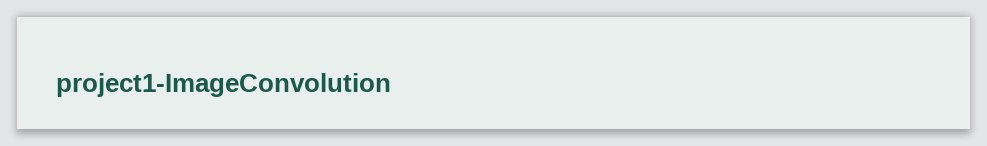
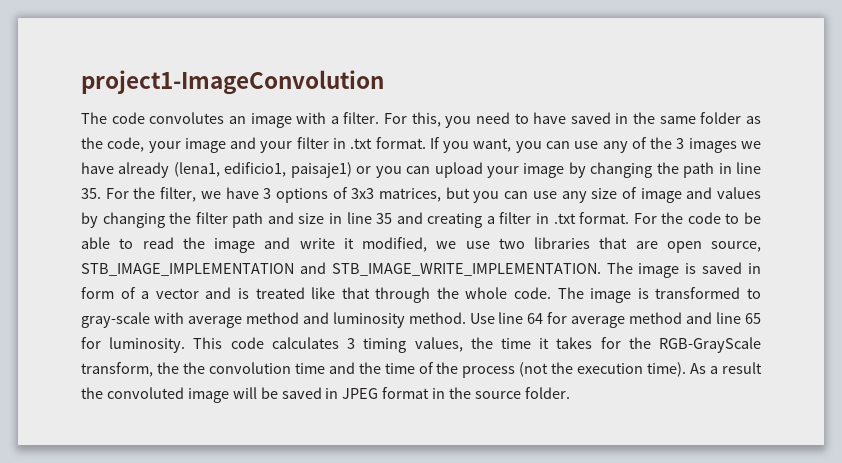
+ The code convolutes an image with a filter. For this, you need to have saved in the same folder as the code, your image and your filter in .txt format. If you want, you can use any of the 3 images we have already (lena1, edificio1, paisaje1) or you can upload your image by changing the path in line 35. For the filter, we have 3 options of 3x3 matrices, but you can use any size of image and values by changing the filter path and size in line 35 and creating a filter in .txt format. For the code to be able to read the image and write it modified, we use two libraries that are open source, STB_IMAGE_IMPLEMENTATION and STB_IMAGE_WRITE_IMPLEMENTATION. The image is saved in form of a vector and is treated like that through the whole code. The image is transformed to gray-scale with average method and luminosity method. Use line 64 for average method and line 65 for luminosity. This code calculates 3 timing values, the time it takes for the RGB-GrayScale transform, the the convolution time and the time of the process (not the execution time). As a result the convoluted image will be saved in JPEG format in the source folder.

